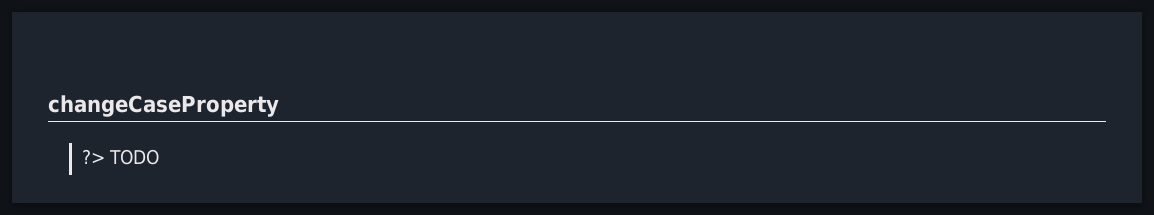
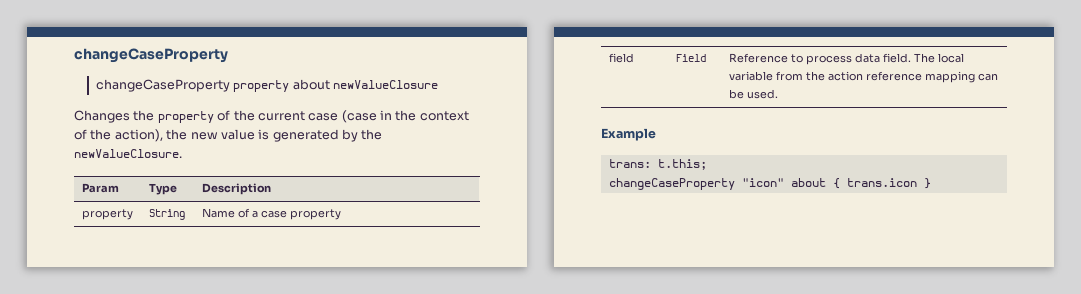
- ?> TODO
+ changeCaseProperty property about newValueClosure
+ Changes the property of the current case (case in the context of the action), the new value is generated by the newValueClosure.
+ Param | Type | Description
+ property | String | Name of a case property
+ field | Field | Reference to process data field. The local variable from the action reference mapping can be used.
+ Example
+ trans: t.this;
+ changeCaseProperty "icon" about { trans.icon }

